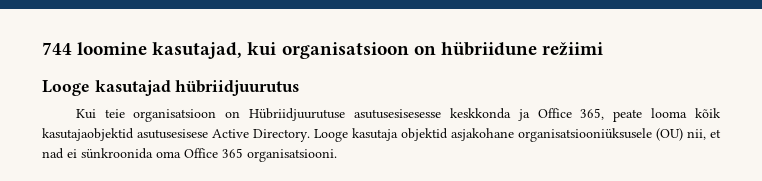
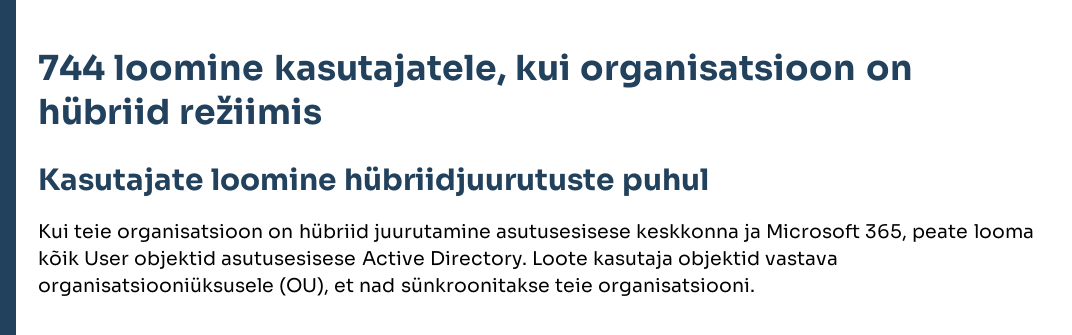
- 744 loomine kasutajad, kui organisatsioon on hübriidune režiimi
- Looge kasutajad hübriidjuurutus
- Kui teie organisatsioon on Hübriidjuurutuse asutusesisesesse keskkonda ja Office 365, peate looma kõik kasutajaobjektid asutusesisese Active Directory.
+ 744 loomine kasutajatele, kui organisatsioon on hübriid režiimis
+ Kasutajate loomine hübriidjuurutuste puhul
+ Kui teie organisatsioon on hübriid juurutamine asutusesisese keskkonna ja Microsoft 365, peate looma kõik User objektid asutusesisese Active Directory.
- Looge kasutaja objektid asjakohane organisatsiooniüksusele (OU) nii, et nad ei sünkroonida oma Office 365 organisatsiooni.
+ Loote kasutaja objektid vastava organisatsiooniüksusele (OU), et nad sünkroonitakse teie organisatsiooni.

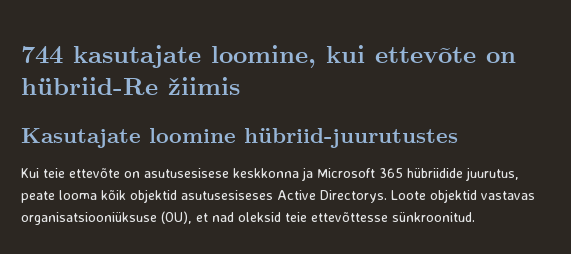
- 744 loomine kasutajatele, kui organisatsioon on hübriid režiimis
+ 744 kasutajate loomine, kui ettevõte on hübriid-Re žiimis
- Kasutajate loomine hübriidjuurutuste puhul
+ Kasutajate loomine hübriid-juurutustes
- Kui teie organisatsioon on hübriid juurutamine asutusesisese keskkonna ja Microsoft 365, peate looma kõik User objektid asutusesisese Active Directory. Loote kasutaja objektid vastava organisatsiooniüksusele (OU), et nad sünkroonitakse teie organisatsiooni.
+ Kui teie ettevõte on asutusesisese keskkonna ja Microsoft 365 hübriidide juurutus, peate looma kõik objektid asutusesiseses Active Directorys. Loote objektid vastavas organisatsiooniüksuse (OU), et nad oleksid teie ettevõttesse sünkroonitud.

